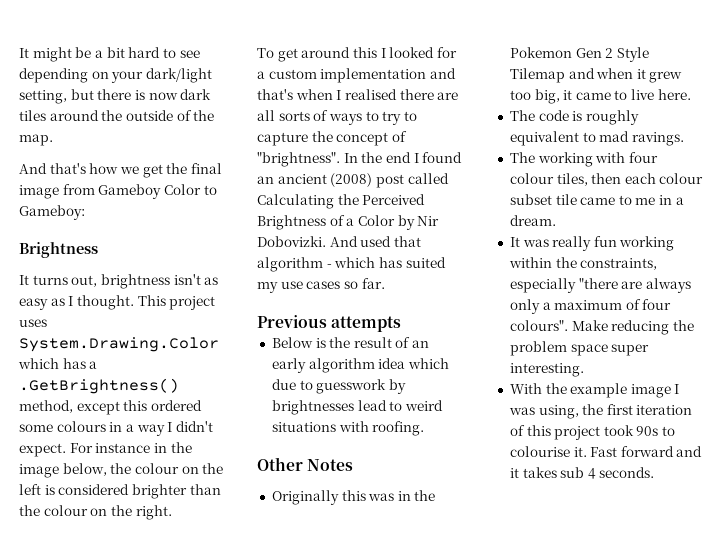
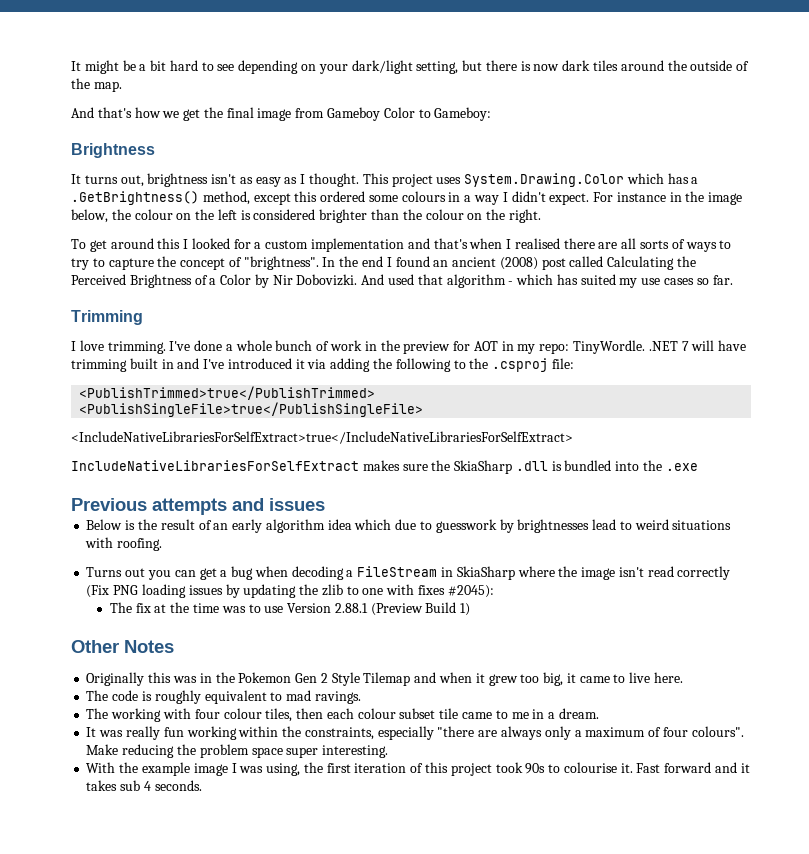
+ Trimming
+ I love trimming. I've done a whole bunch of work in the preview for AOT in my repo: TinyWordle. .NET 7 will have trimming built in and I've introduced it via adding the following to the .csproj file:
+ <PublishTrimmed>true</PublishTrimmed>
+ <PublishSingleFile>true</PublishSingleFile>
+ <IncludeNativeLibrariesForSelfExtract>true</IncludeNativeLibrariesForSelfExtract>
+ IncludeNativeLibrariesForSelfExtract makes sure the SkiaSharp .dll is bundled into the .exe
- Previous attempts
+ Previous attempts and issues
+ Turns out you can get a bug when decoding a FileStream in SkiaSharp where the image isn't read correctly (Fix PNG loading issues by updating the zlib to one with fixes #2045):
+ The fix at the time was to use Version 2.88.1 (Preview Build 1)

